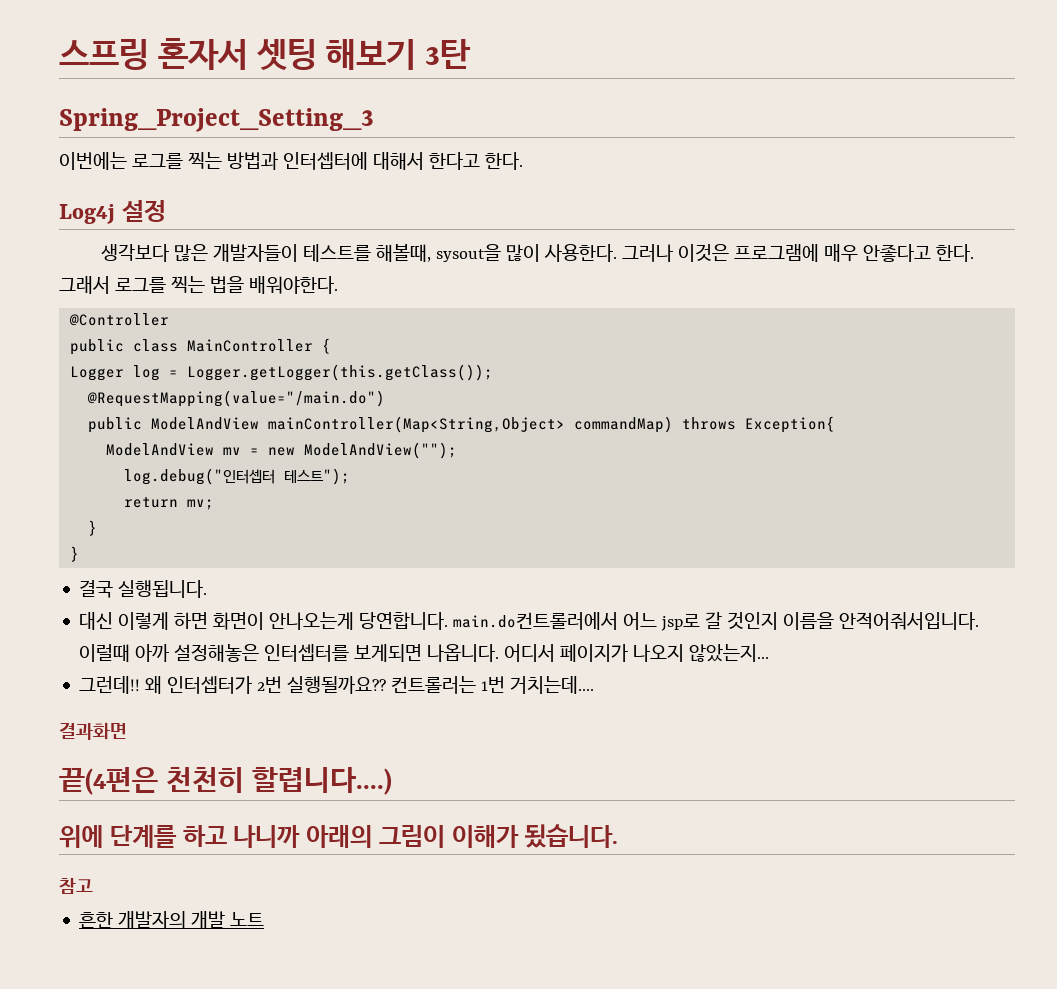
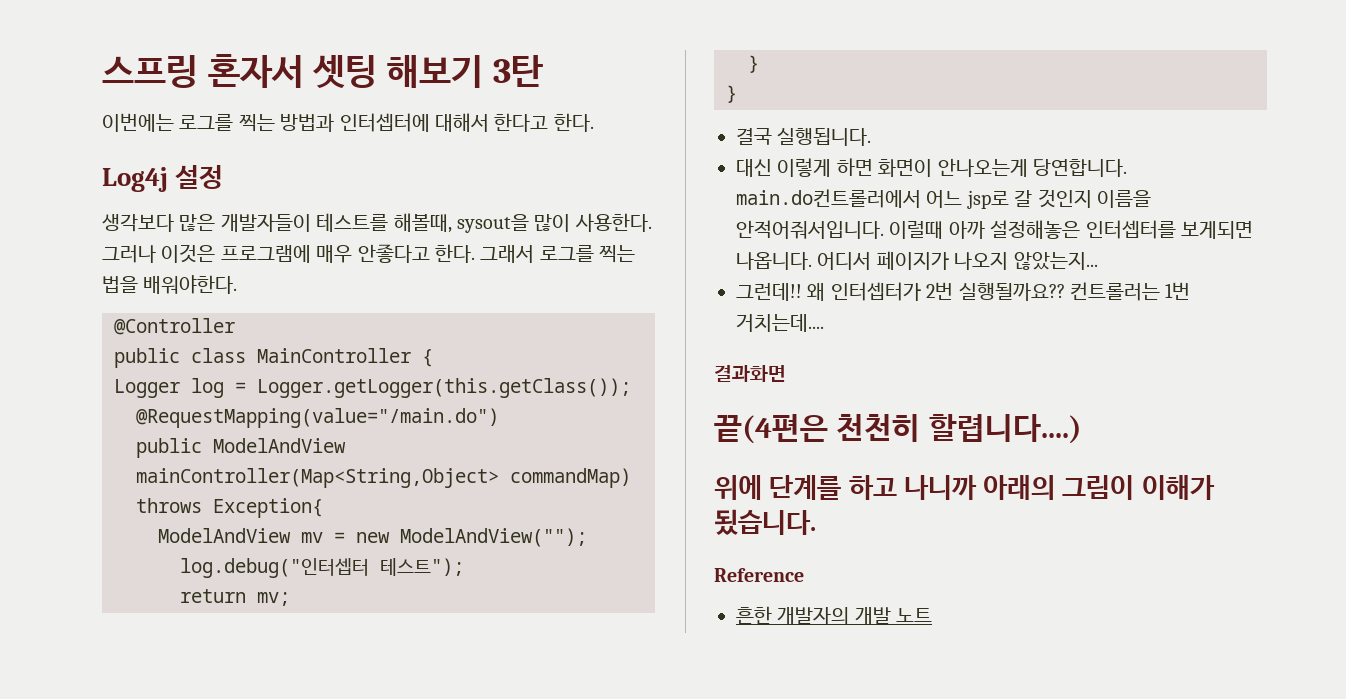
- Spring_Project_Setting_3
- 참고
+ Reference

